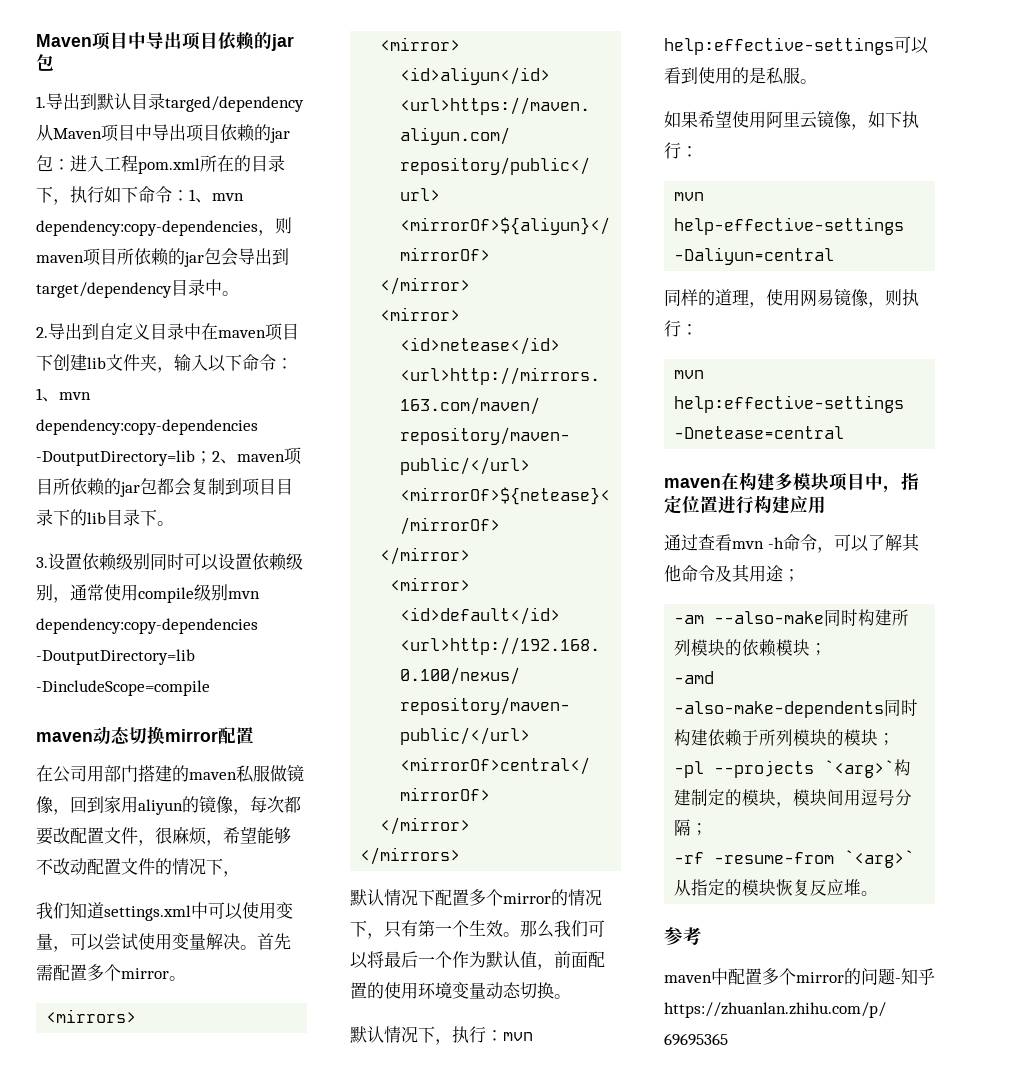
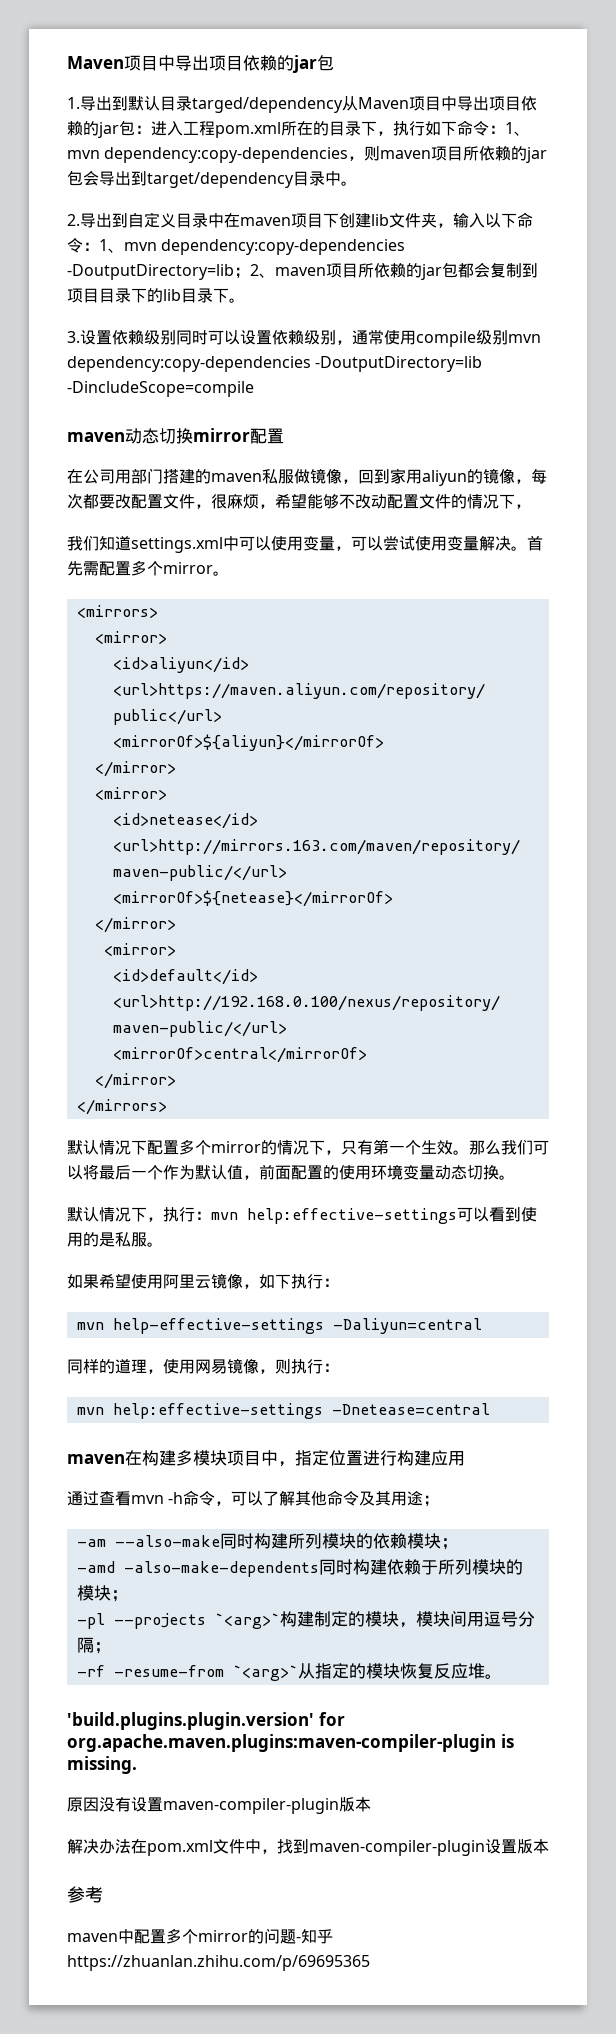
+ 'build.plugins.plugin.version' for org.apache.maven.plugins:maven-compiler-plugin is missing.
+ 原因没有设置maven-compiler-plugin版本
+ 解决办法在pom.xml文件中，找到maven-compiler-plugin设置版本

